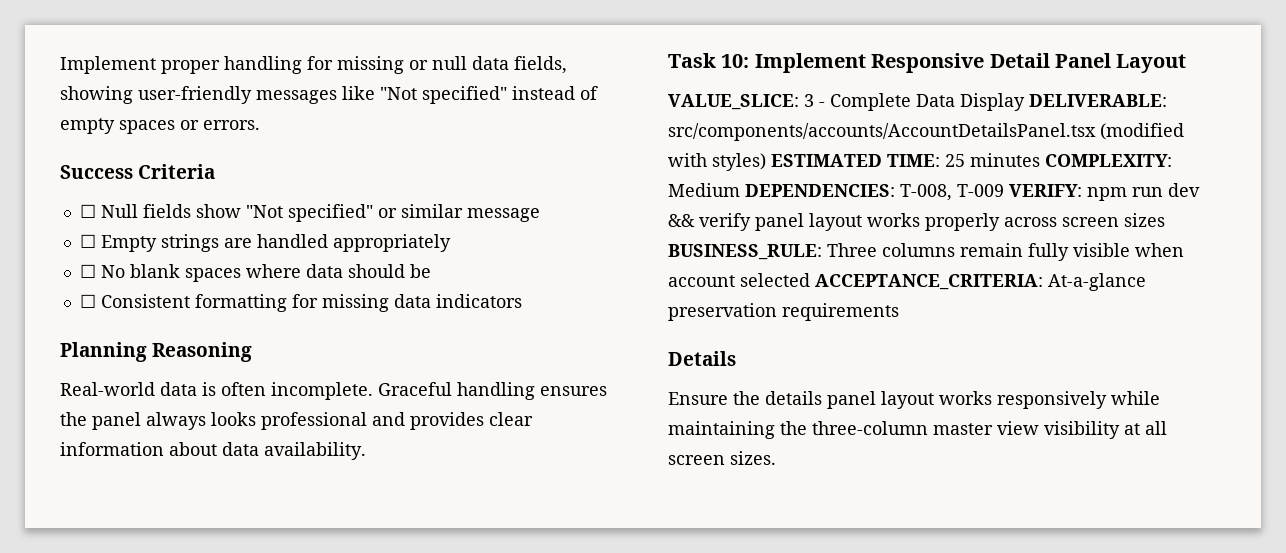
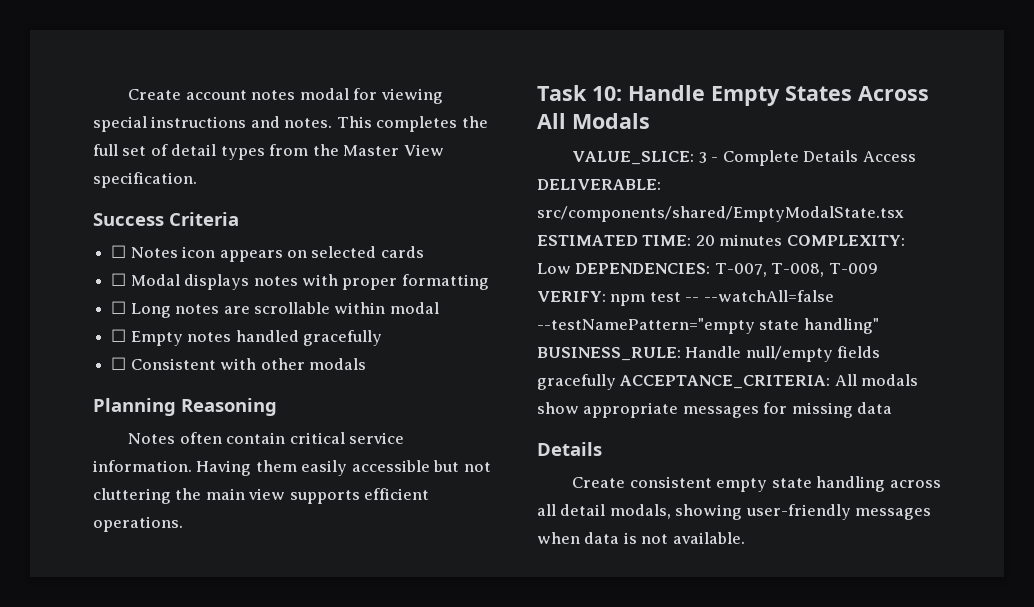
- Implement proper handling for missing or null data fields, showing user-friendly messages like "Not specified" instead of empty spaces or errors.
+ Create account notes modal for viewing special instructions and notes. This completes the full set of detail types from the Master View specification.
  Success Criteria
- ☐ Null fields show "Not specified" or similar message
- ☐ Empty strings are handled appropriately
- ☐ No blank spaces where data should be
- ☐ Consistent formatting for missing data indicators
+ ☐ Notes icon appears on selected cards
+ ☐ Modal displays notes with proper formatting
+ ☐ Long notes are scrollable within modal
+ ☐ Empty notes handled gracefully
+ ☐ Consistent with other modals
  Planning Reasoning
- Real-world data is often incomplete. Graceful handling ensures the panel always looks professional and provides clear information about data availability.
- Task 10: Implement Responsive Detail Panel Layout
- VALUE_SLICE: 3 - Complete Data Display DELIVERABLE: src/components/accounts/AccountDetailsPanel.tsx (modified with styles) ESTIMATED TIME: 25 minutes COMPLEXITY: Medium DEPENDENCIES: T-008, T-009 VERIFY: npm run dev && verify panel layout works properly across screen sizes BUSINESS_RULE: Three columns remain fully visible when account selected ACCEPTANCE_CRITERIA: At-a-glance preservation requirements
+ Notes often contain critical service information. Having them easily accessible but not cluttering the main view supports efficient operations.
+ Task 10: Handle Empty States Across All Modals
+ VALUE_SLICE: 3 - Complete Details Access DELIVERABLE: src/components/shared/EmptyModalState.tsx ESTIMATED TIME: 20 minutes COMPLEXITY: Low DEPENDENCIES: T-007, T-008, T-009 VERIFY: npm test -- --watchAll=false --testNamePattern="empty state handling" BUSINESS_RULE: Handle null/empty fields gracefully ACCEPTANCE_CRITERIA: All modals show appropriate messages for missing data
  Details
- Ensure the details panel layout works responsively while maintaining the three-column master view visibility at all screen sizes.
+ Create consistent empty state handling across all detail modals, showing user-friendly messages when data is not available.

